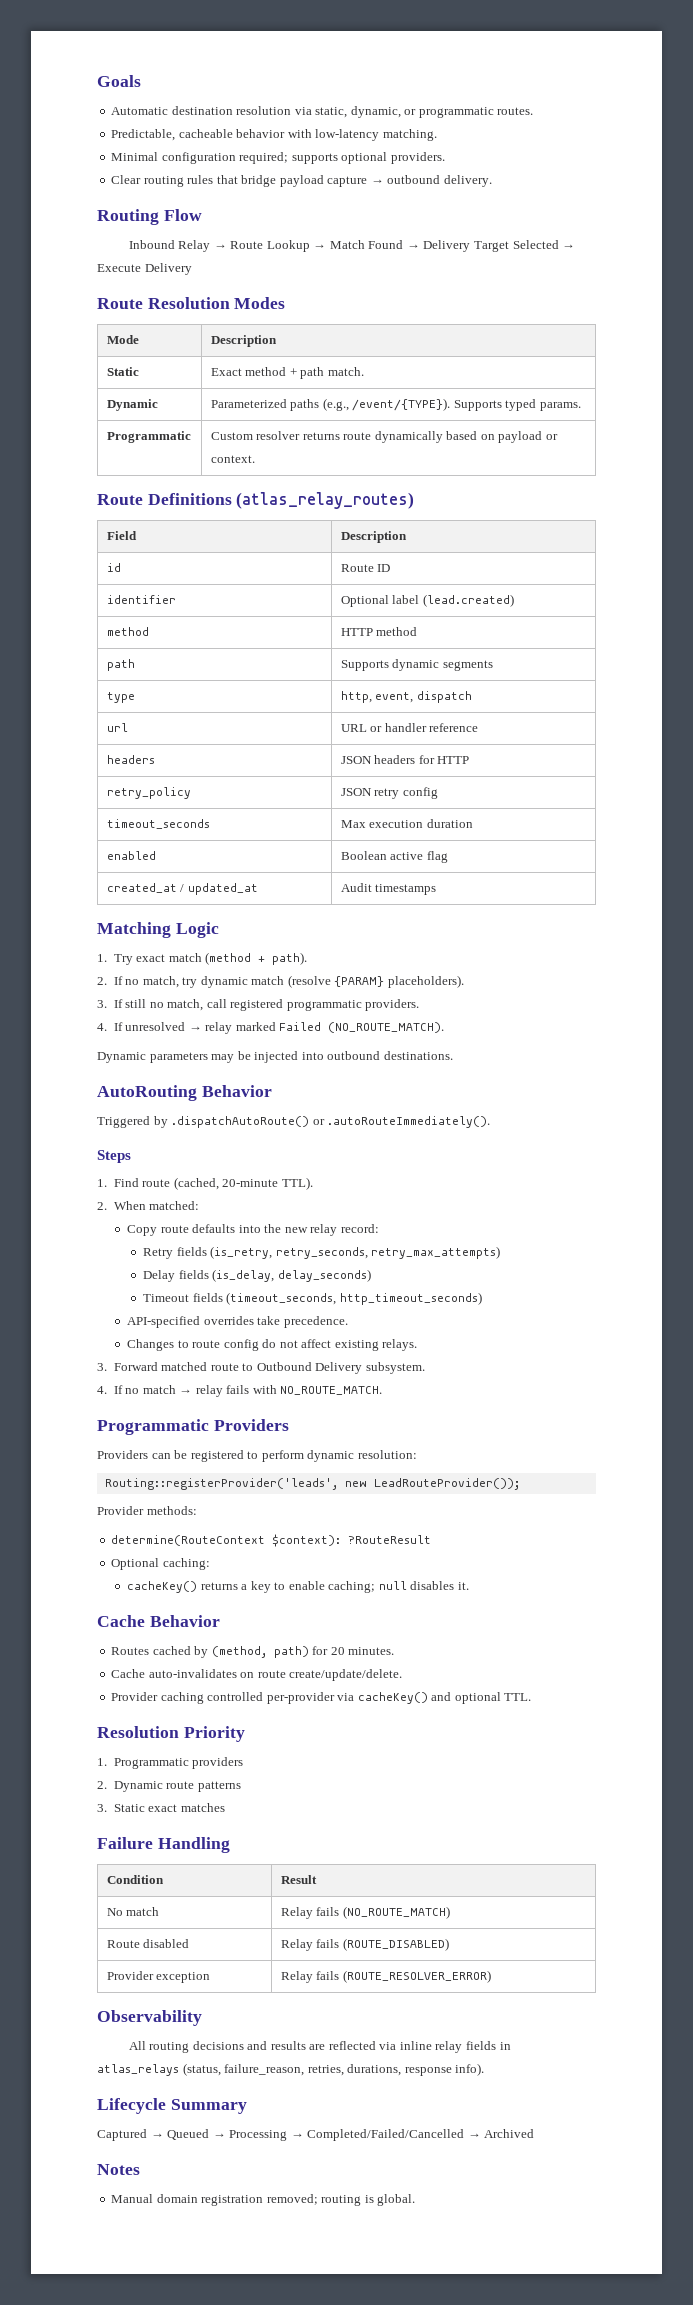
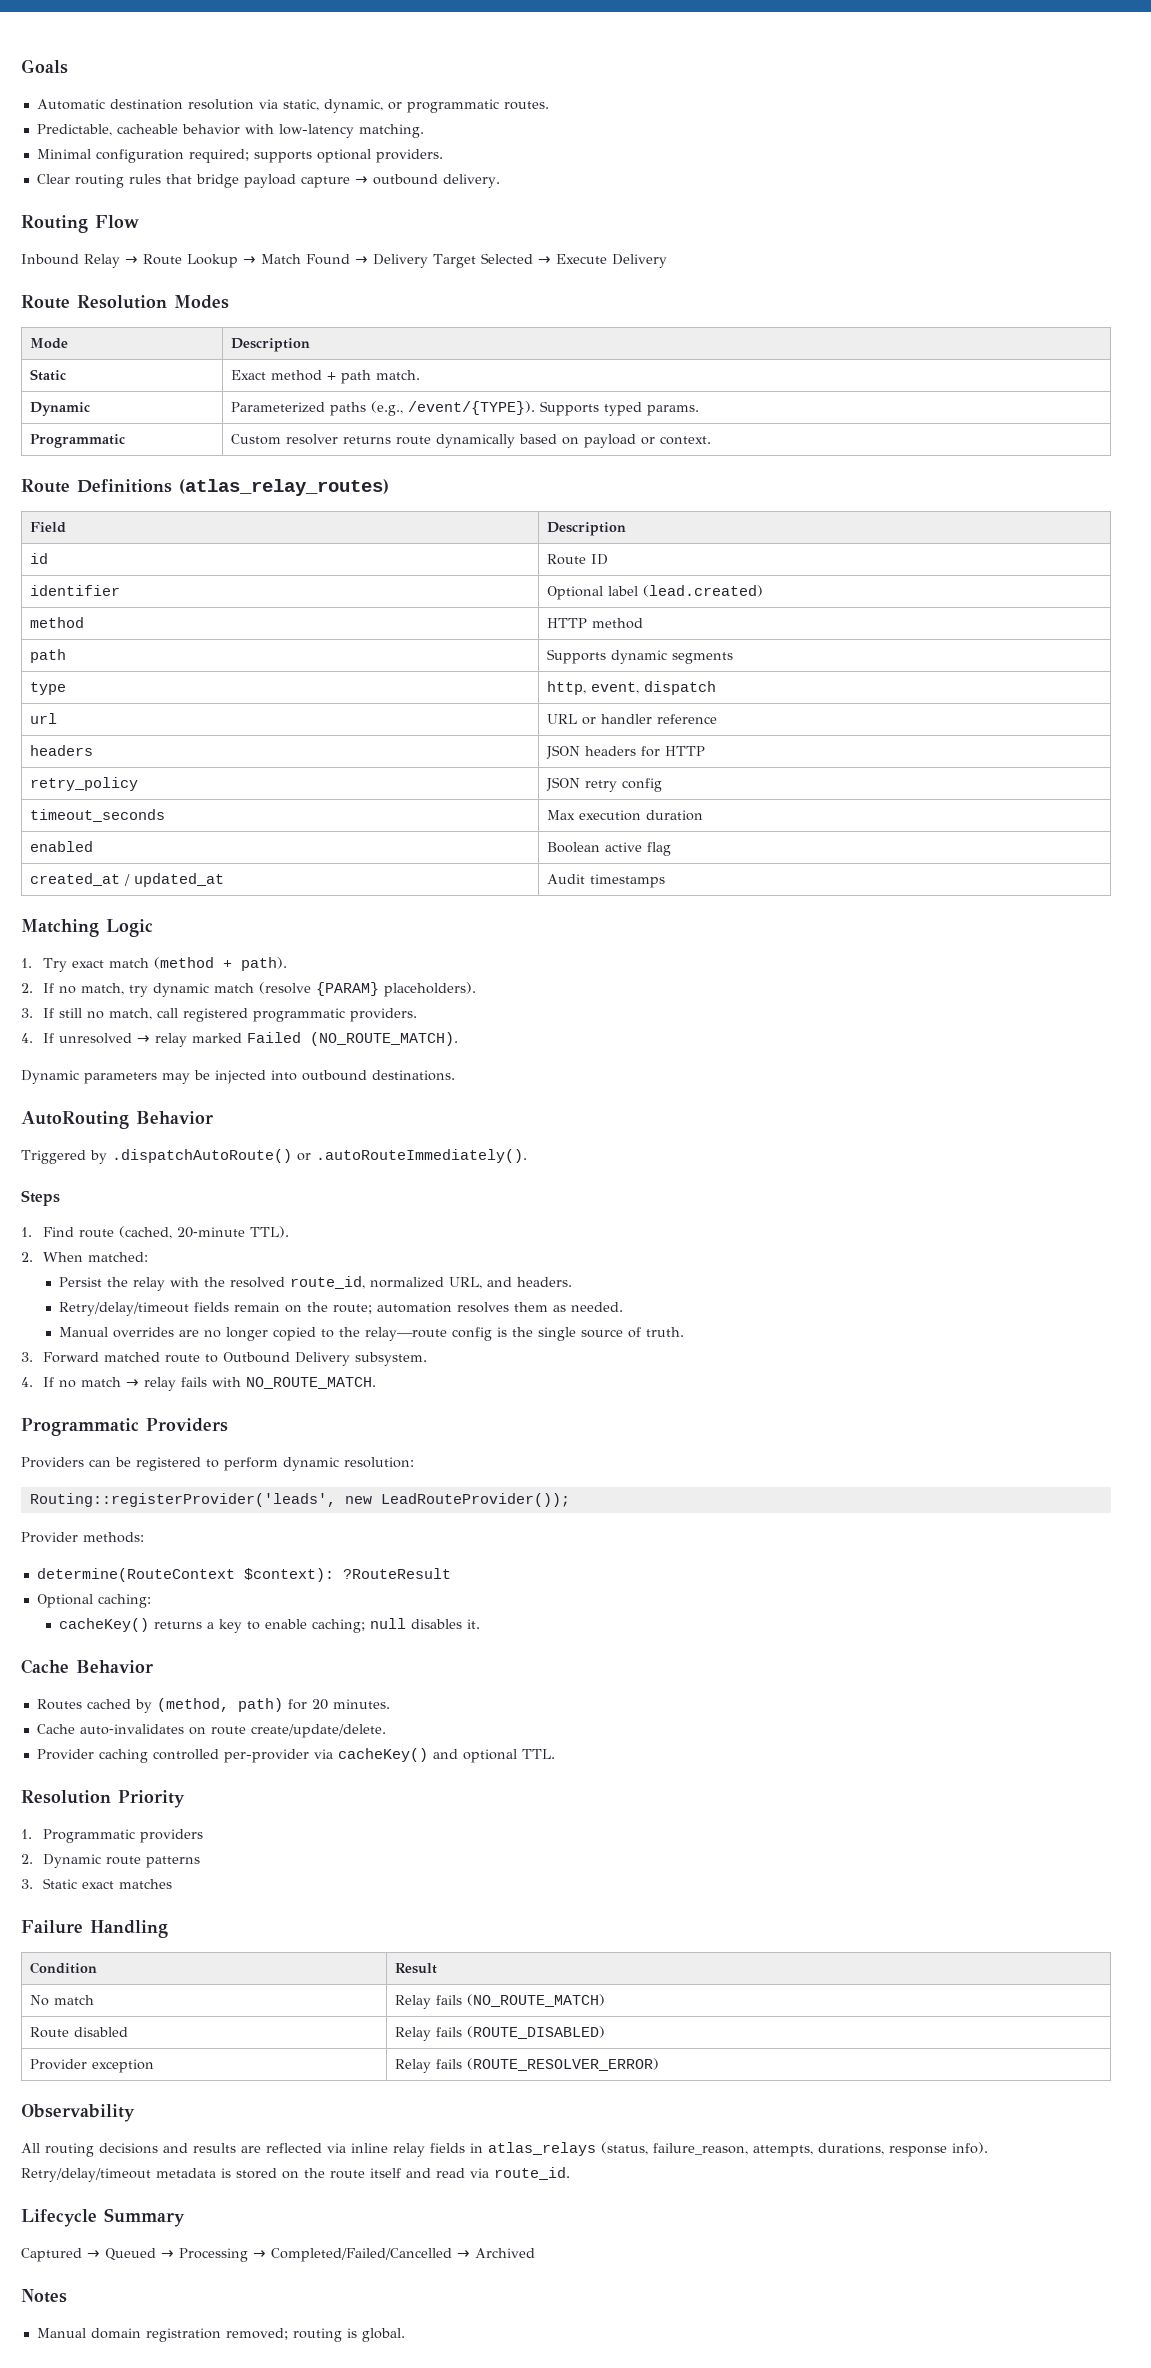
- Copy route defaults into the new relay record:
- Retry fields (is_retry, retry_seconds, retry_max_attempts)
- Delay fields (is_delay, delay_seconds)
- Timeout fields (timeout_seconds, http_timeout_seconds)
- API-specified overrides take precedence.
- Changes to route config do not affect existing relays.
+ Persist the relay with the resolved route_id, normalized URL, and headers.
+ Retry/delay/timeout fields remain on the route; automation resolves them as needed.
+ Manual overrides are no longer copied to the relay—route config is the single source of truth.
- All routing decisions and results are reflected via inline relay fields in atlas_relays (status, failure_reason, retries, durations, response info).
+ All routing decisions and results are reflected via inline relay fields in atlas_relays (status, failure_reason, attempts, durations, response info). Retry/delay/timeout metadata is stored on the route itself and read via route_id.

